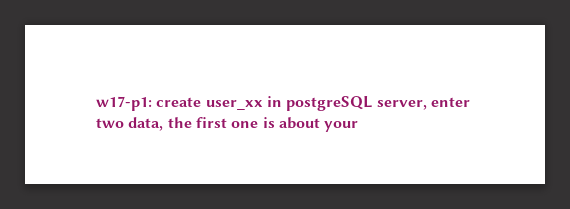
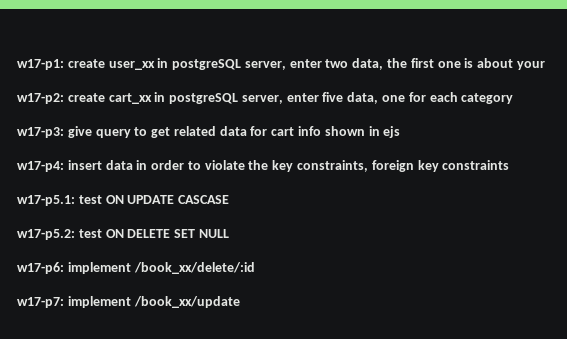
+ w17-p2: create cart_xx in postgreSQL server, enter five data, one for each category
+ w17-p3: give query to get related data for cart info shown in ejs
+ w17-p4: insert data in order to violate the key constraints, foreign key constraints
+ w17-p5.1: test ON UPDATE CASCASE
+ w17-p5.2: test ON DELETE SET NULL
+ w17-p6: implement /book_xx/delete/:id
+ w17-p7: implement /book_xx/update

